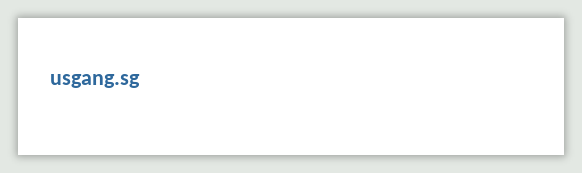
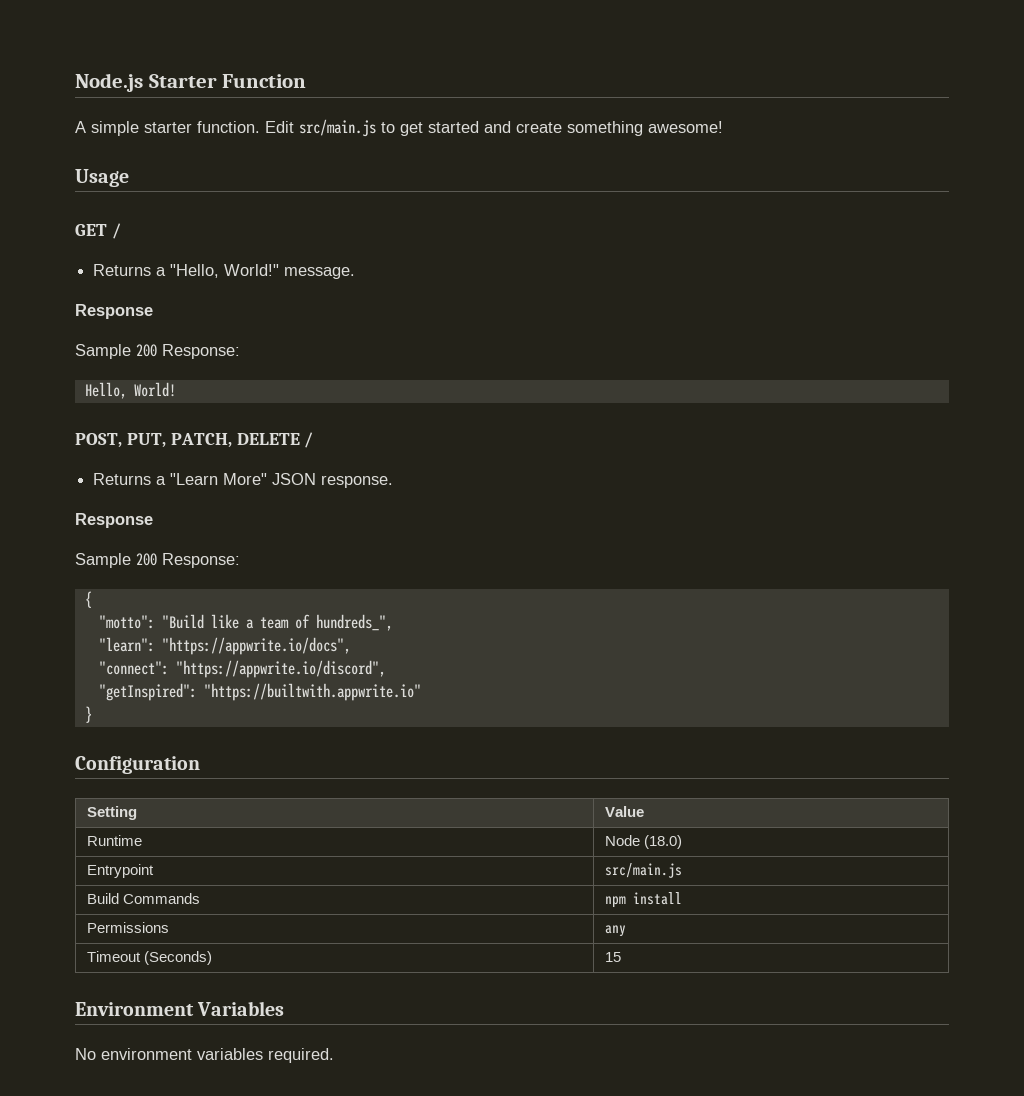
- usgang.sg
+ Node.js Starter Function
+ A simple starter function. Edit src/main.js to get started and create something awesome!
+ Usage
+ GET /
+ Returns a "Hello, World!" message.
+ Response
+ Sample 200 Response:
+ Hello, World!
+ POST, PUT, PATCH, DELETE /
+ Returns a "Learn More" JSON response.
+ Response
+ Sample 200 Response:
+ {
+ "motto": "Build like a team of hundreds_",
+ "learn": "https://appwrite.io/docs",
+ "connect": "https://appwrite.io/discord",
+ "getInspired": "https://builtwith.appwrite.io"
+ }
+ Configuration
+ Setting | Value
+ Runtime | Node (18.0)
+ Entrypoint | src/main.js
+ Build Commands | npm install
+ Permissions | any
+ Timeout (Seconds) | 15
+ Environment Variables
+ No environment variables required.

